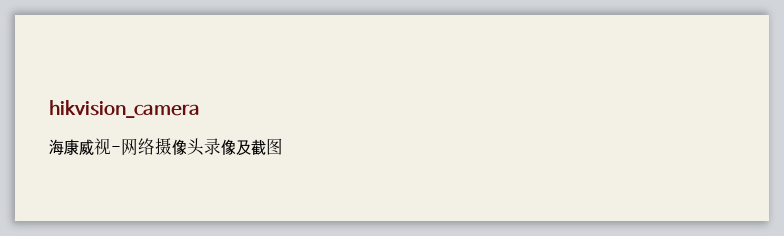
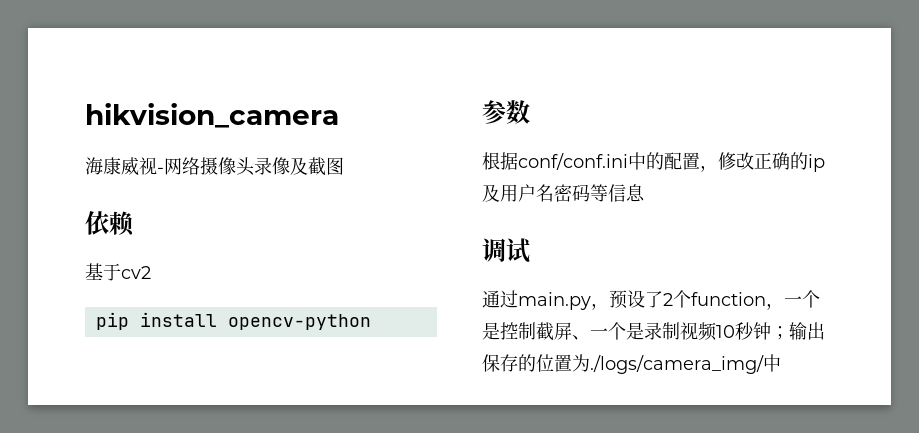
+ 依赖
+ 基于cv2
+ pip install opencv-python
+ 参数
+ 根据conf/conf.ini中的配置，修改正确的ip及用户名密码等信息
+ 调试
+ 通过main.py，预设了2个function，一个是控制截屏、一个是录制视频10秒钟；输出保存的位置为./logs/camera_img/中

